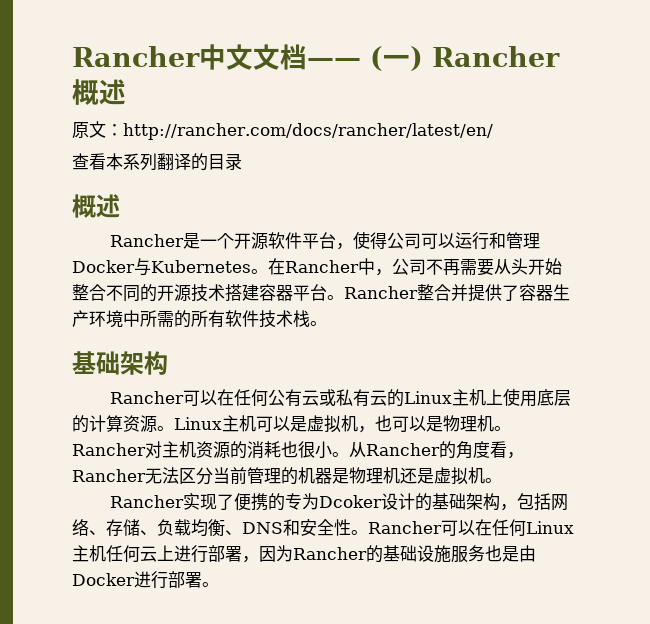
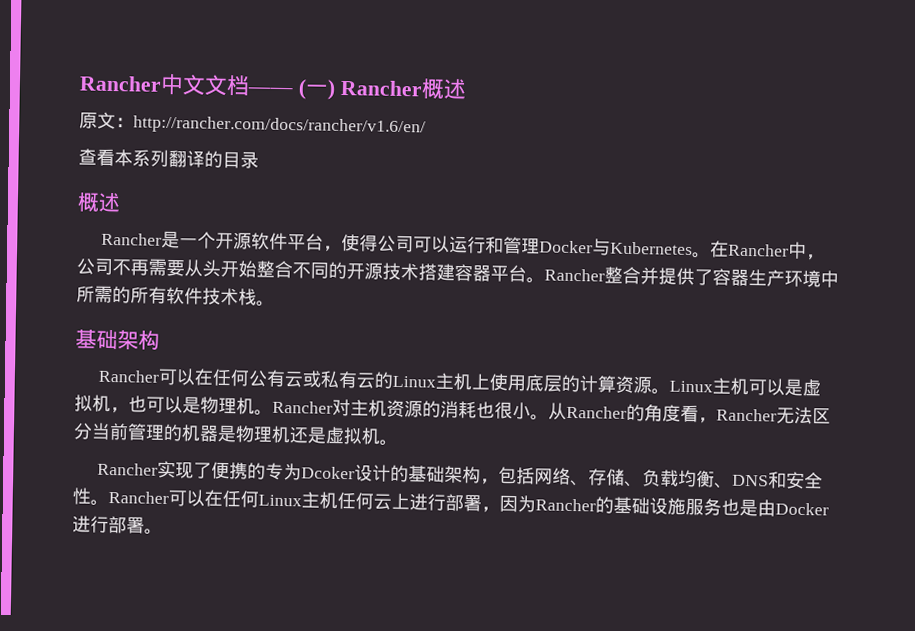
- 原文：http://rancher.com/docs/rancher/latest/en/
+ 原文：http://rancher.com/docs/rancher/v1.6/en/

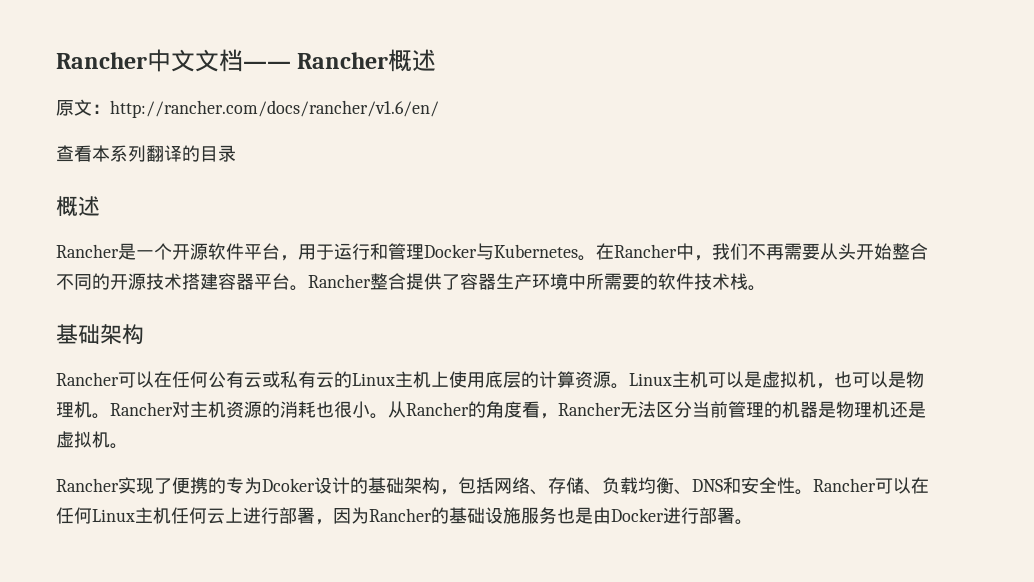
- Rancher中文文档—— (一) Rancher概述
+ Rancher中文文档—— Rancher概述
- Rancher是一个开源软件平台，使得公司可以运行和管理Docker与Kubernetes。
+ Rancher是一个开源软件平台，用于运行和管理Docker与Kubernetes。
- 在Rancher中，公司不再需要从头开始整合不同的开源技术搭建容器平台。
+ 在Rancher中，我们不再需要从头开始整合不同的开源技术搭建容器平台。
- Rancher整合并提供了容器生产环境中所需的所有软件技术栈。
+ Rancher整合提供了容器生产环境中所需要的软件技术栈。

